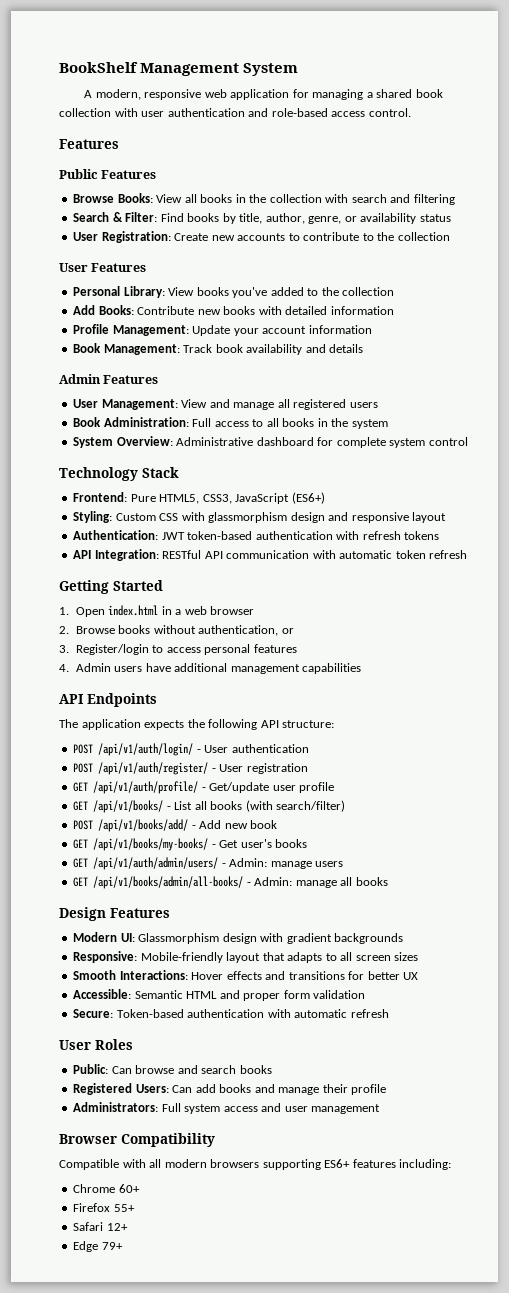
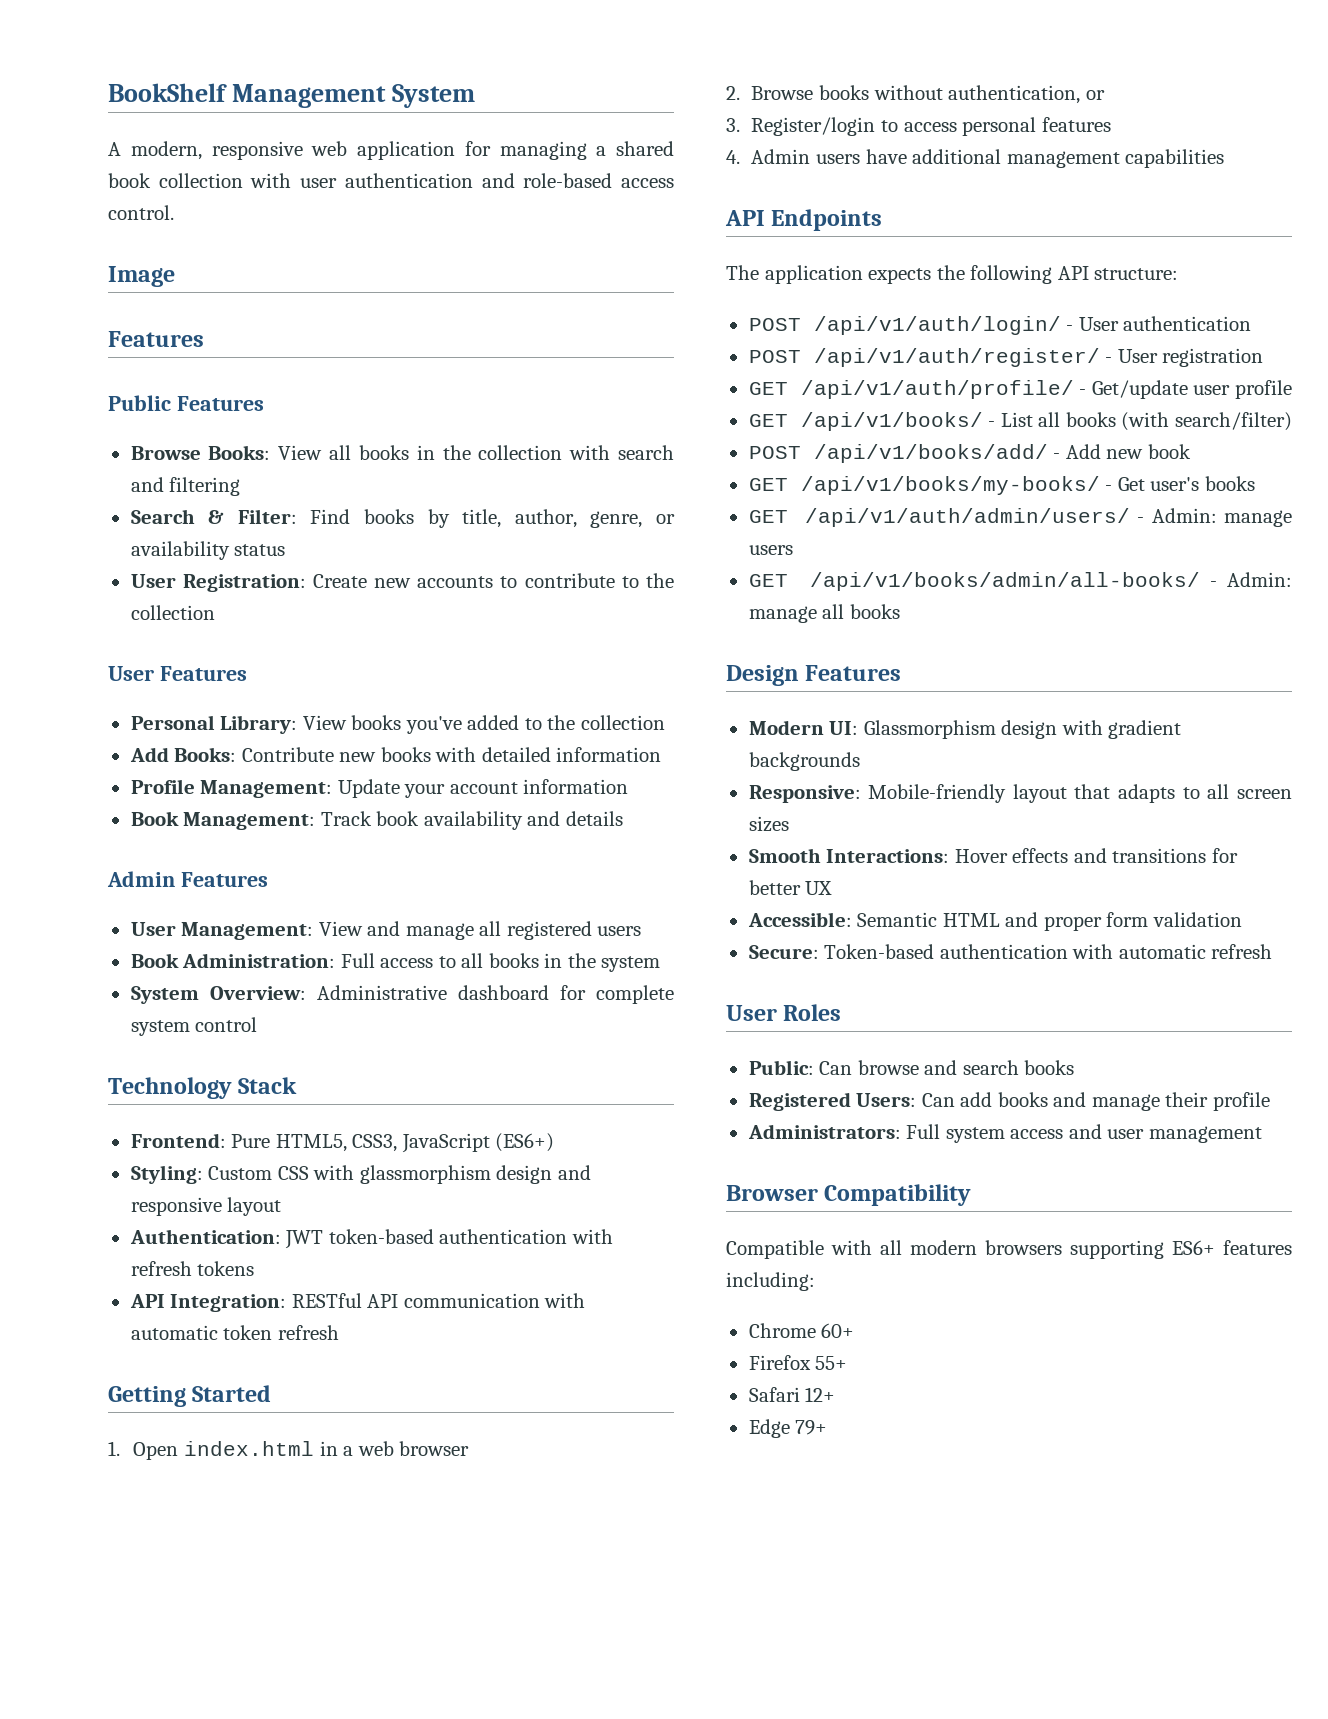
+ Image

